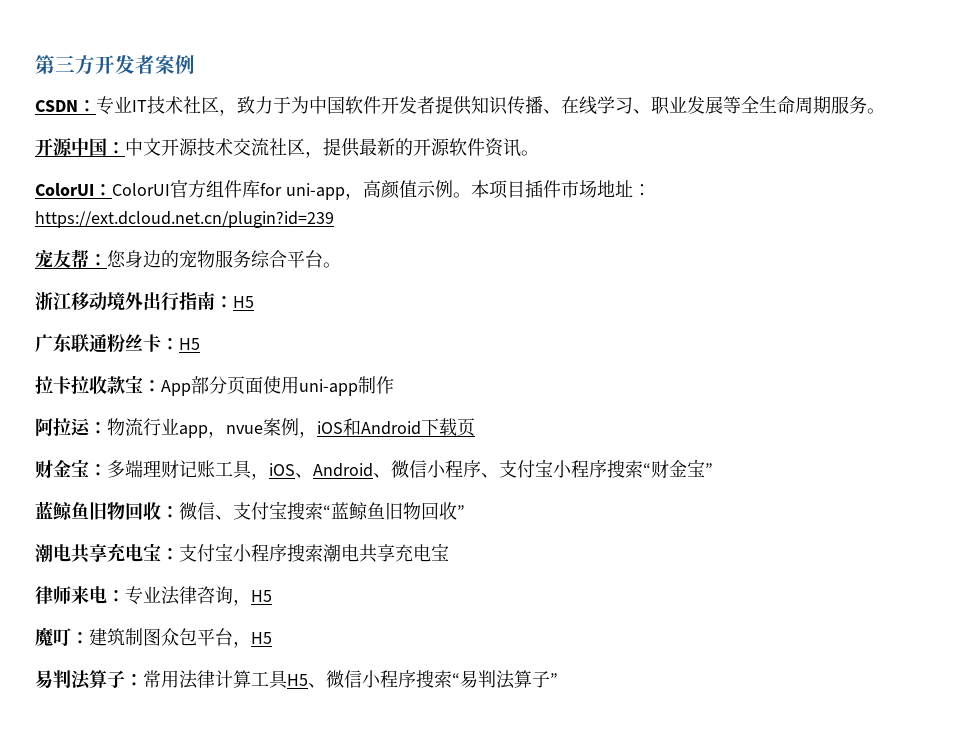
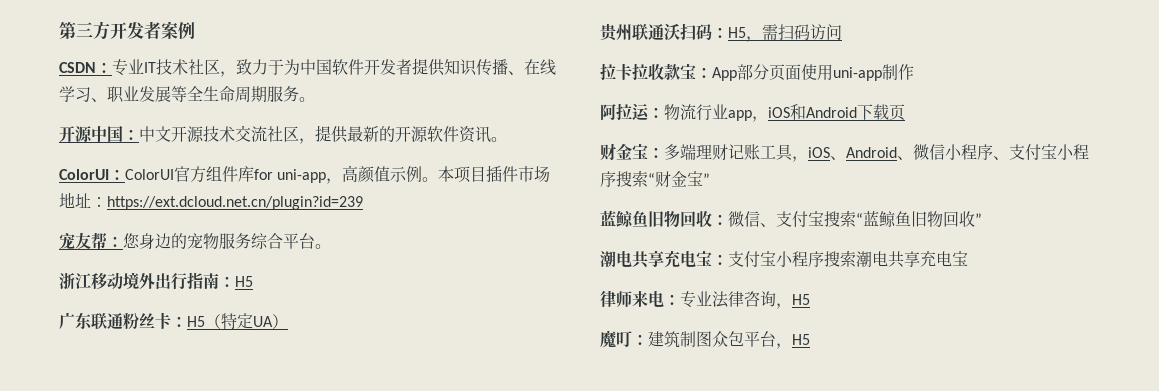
- 广东联通粉丝卡：H5
+ 广东联通粉丝卡：H5（特定UA）
+ 贵州联通沃扫码：H5，需扫码访问
- 阿拉运：物流行业app，nvue案例，iOS和Android下载页
+ 阿拉运：物流行业app，iOS和Android下载页
- 易判法算子：常用法律计算工具H5、微信小程序搜索“易判法算子”

